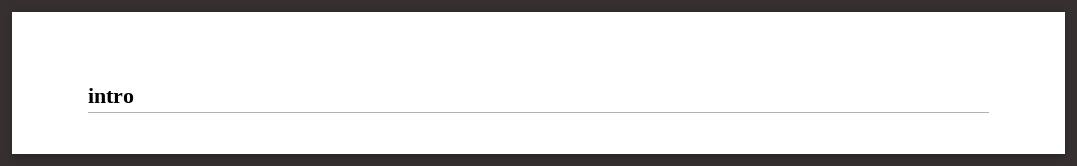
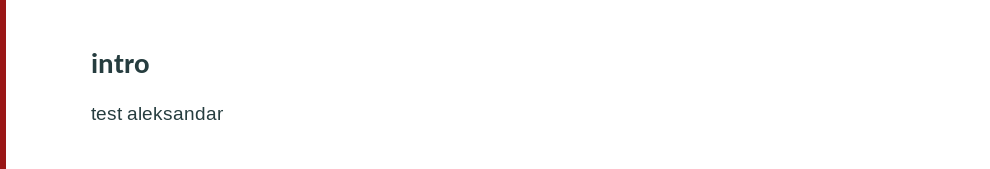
+ test aleksandar

